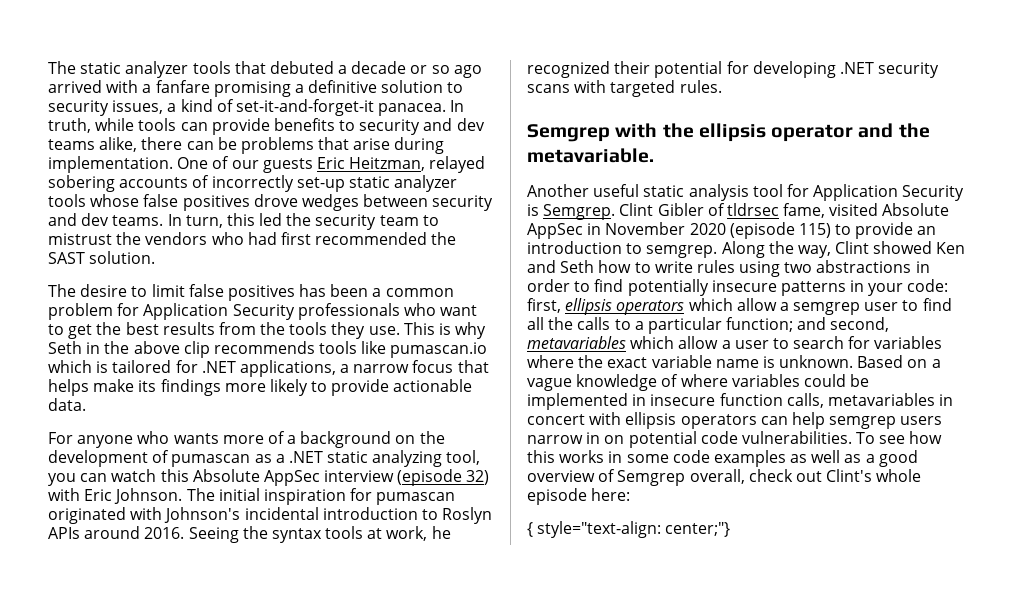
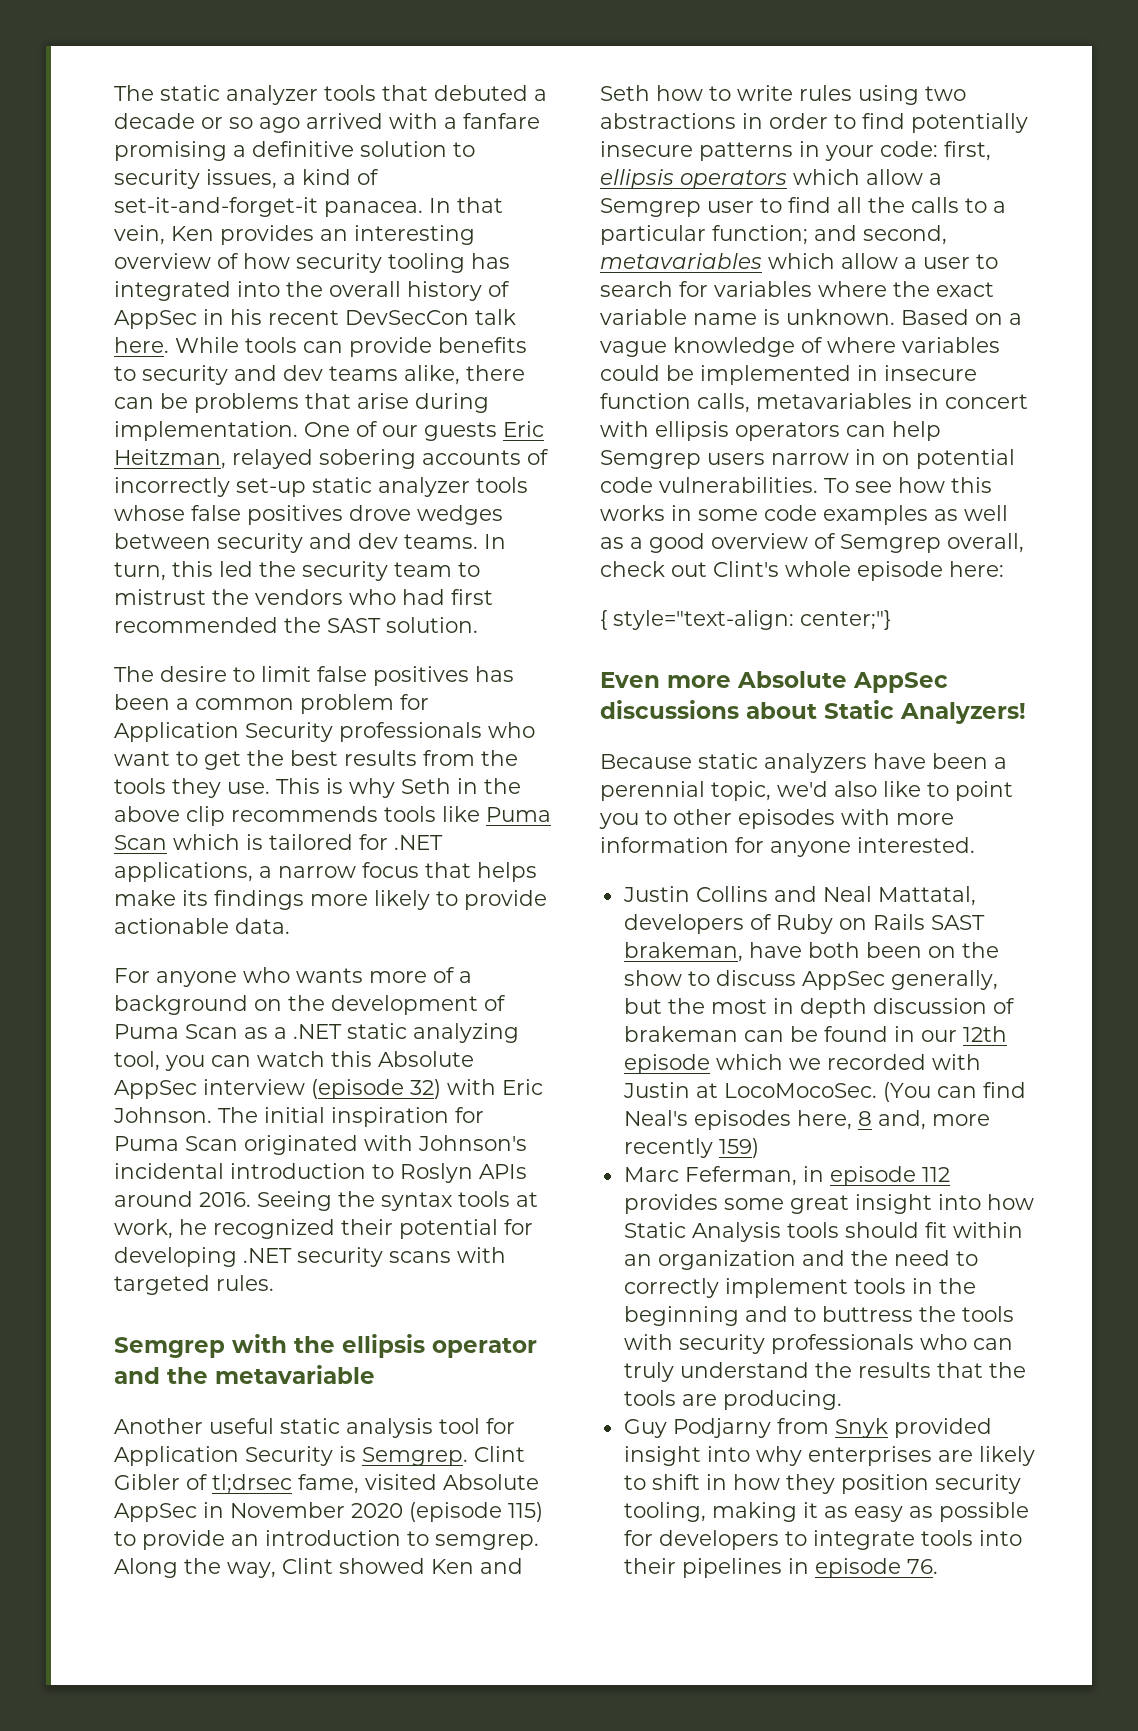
- In truth, while tools can provide benefits to security and dev teams alike, there can be problems that arise during implementation.
+ In that vein, Ken provides an interesting overview of how security tooling has integrated into the overall history of AppSec in his recent DevSecCon talk here. While tools can provide benefits to security and dev teams alike, there can be problems that arise during implementation.
- This is why Seth in the above clip recommends tools like pumascan.io which is tailored for .NET applications, a narrow focus that helps make its findings more likely to provide actionable data.
+ This is why Seth in the above clip recommends tools like Puma Scan which is tailored for .NET applications, a narrow focus that helps make its findings more likely to provide actionable data.
- For anyone who wants more of a background on the development of pumascan as a .NET static analyzing tool, you can watch this Absolute AppSec interview (episode 32) with Eric Johnson.
+ For anyone who wants more of a background on the development of Puma Scan as a .NET static analyzing tool, you can watch this Absolute AppSec interview (episode 32) with Eric Johnson.
- The initial inspiration for pumascan originated with Johnson's incidental introduction to Roslyn APIs around 2016.
+ The initial inspiration for Puma Scan originated with Johnson's incidental introduction to Roslyn APIs around 2016.
- Semgrep with the ellipsis operator and the metavariable.
+ Semgrep with the ellipsis operator and the metavariable
- Clint Gibler of tldrsec fame, visited Absolute AppSec in November 2020 (episode 115) to provide an introduction to semgrep.
+ Clint Gibler of tl;drsec fame, visited Absolute AppSec in November 2020 (episode 115) to provide an introduction to semgrep.
- Along the way, Clint showed Ken and Seth how to write rules using two abstractions in order to find potentially insecure patterns in your code: first, ellipsis operators which allow a semgrep user to find all the calls to a particular function; and second, metavariables which allow a user to search for variables where the exact variable name is unknown.
+ Along the way, Clint showed Ken and Seth how to write rules using two abstractions in order to find potentially insecure patterns in your code: first, ellipsis operators which allow a Semgrep user to find all the calls to a particular function; and second, metavariables which allow a user to search for variables where the exact variable name is unknown.
- Based on a vague knowledge of where variables could be implemented in insecure function calls, metavariables in concert with ellipsis operators can help semgrep users narrow in on potential code vulnerabilities.
+ Based on a vague knowledge of where variables could be implemented in insecure function calls, metavariables in concert with ellipsis operators can help Semgrep users narrow in on potential code vulnerabilities.
+ Even more Absolute AppSec discussions about Static Analyzers!
+ Because static analyzers have been a perennial topic, we'd also like to point you to other episodes with more information for anyone interested.
+ Justin Collins and Neal Mattatal, developers of Ruby on Rails SAST brakeman, have both been on the show to discuss AppSec generally, but the most in depth discussion of brakeman can be found in our 12th episode which we recorded with Justin at LocoMocoSec. (You can find Neal's episodes here, 8 and, more recently 159)
+ Marc Feferman, in episode 112 provides some great insight into how Static Analysis tools should fit within an organization and the need to correctly implement tools in the beginning and to buttress the tools with security professionals who can truly understand the results that the tools are producing.
+ Guy Podjarny from Snyk provided insight into why enterprises are likely to shift in how they position security tooling, making it as easy as possible for developers to integrate tools into their pipelines in episode 76.

